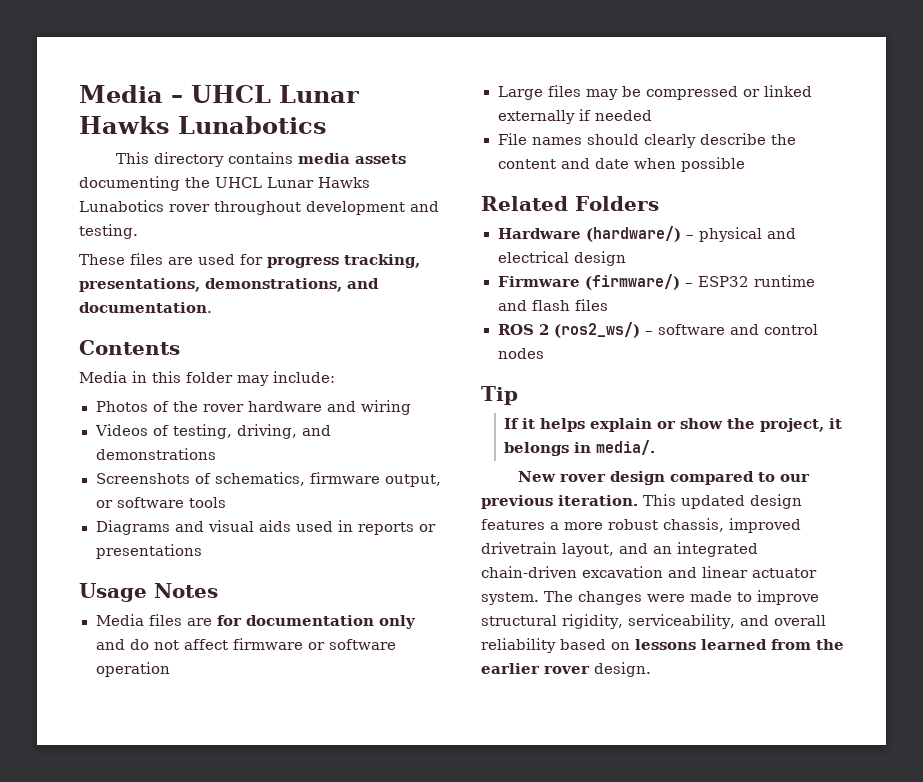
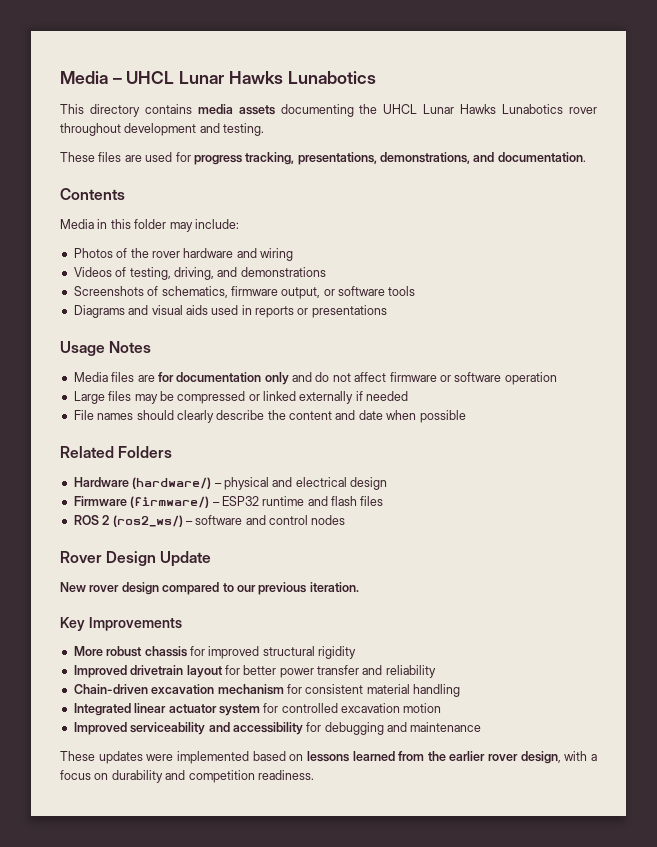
- Tip
- If it helps explain or show the project, it belongs in media/.
+ Rover Design Update
- New rover design compared to our previous iteration. This updated design features a more robust chassis, improved drivetrain layout, and an integrated chain-driven excavation and linear actuator system. The changes were made to improve structural rigidity, serviceability, and overall reliability based on lessons learned from the earlier rover design.
+ New rover design compared to our previous iteration.
+ Key Improvements
+ More robust chassis for improved structural rigidity
+ Improved drivetrain layout for better power transfer and reliability
+ Chain-driven excavation mechanism for consistent material handling
+ Integrated linear actuator system for controlled excavation motion
+ Improved serviceability and accessibility for debugging and maintenance
+ These updates were implemented based on lessons learned from the earlier rover design, with a focus on durability and competition readiness.

